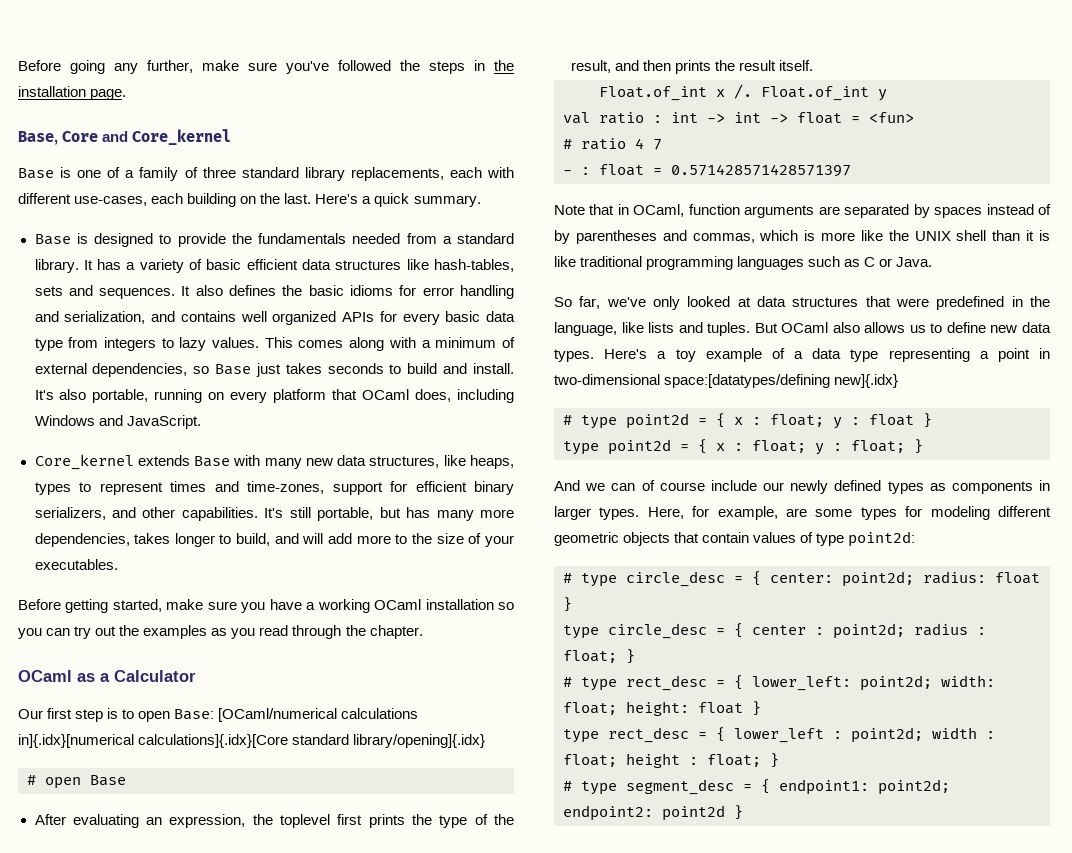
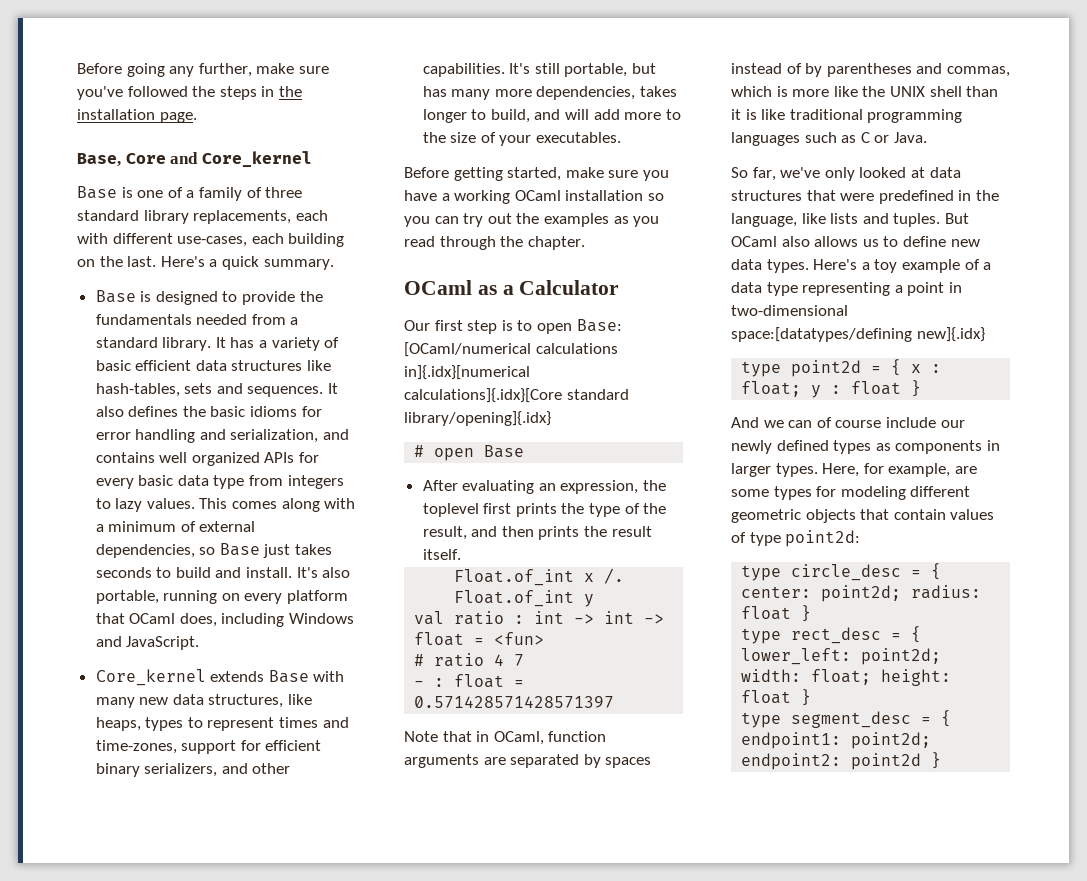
- # type point2d = { x : float; y : float }
+ type point2d = { x : float; y : float }
- type point2d = { x : float; y : float; }
- # type circle_desc = { center: point2d; radius: float }
+ type circle_desc = { center: point2d; radius: float }
- type circle_desc = { center : point2d; radius : float; }
- # type rect_desc = { lower_left: point2d; width: float; height: float }
+ type rect_desc = { lower_left: point2d; width: float; height: float }
- type rect_desc = { lower_left : point2d; width : float; height : float; }
- # type segment_desc = { endpoint1: point2d; endpoint2: point2d }
+ type segment_desc = { endpoint1: point2d; endpoint2: point2d }

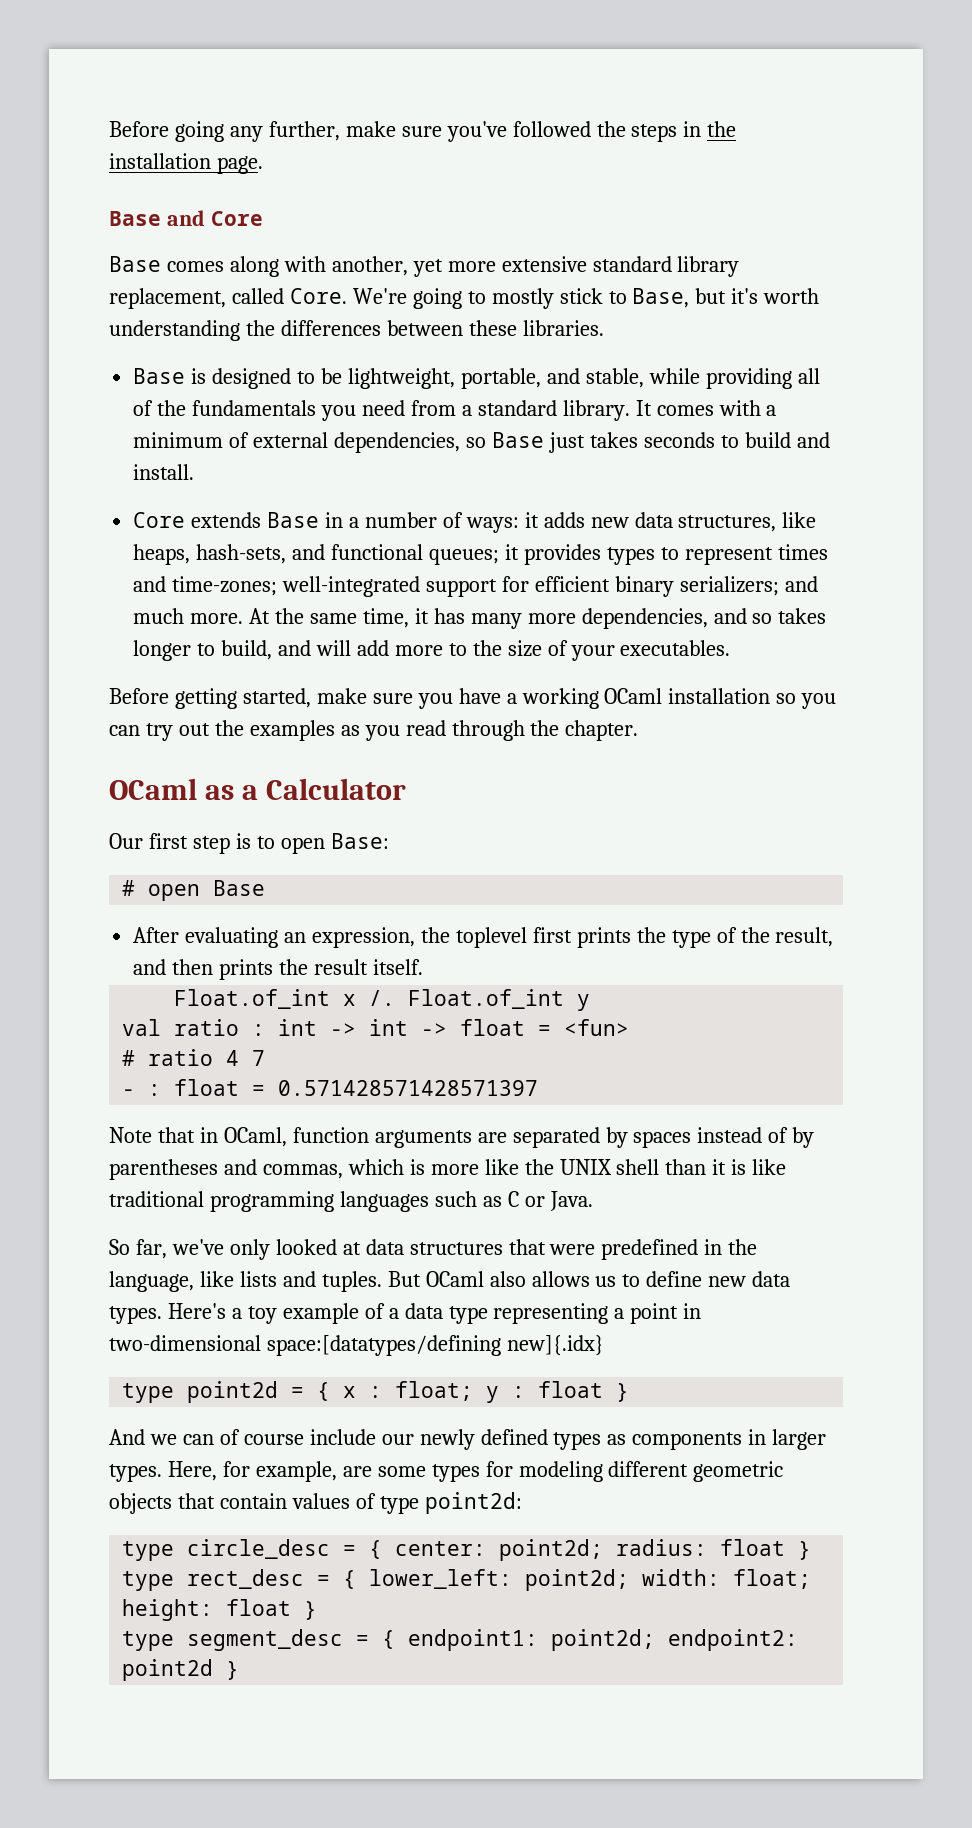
- Base, Core and Core_kernel
- Base is one of a family of three standard library replacements, each with different use-cases, each building on the last. Here's a quick summary.
- Base is designed to provide the fundamentals needed from a standard library.
+ Base and Core
+ Base comes along with another, yet more extensive standard library replacement, called Core. We're going to mostly stick to Base, but it's worth understanding the differences between these libraries.
+ Base is designed to be lightweight, portable, and stable, while providing all of the fundamentals you need from a standard library.
- It has a variety of basic efficient data structures like hash-tables, sets and sequences. It also defines the basic idioms for error handling and serialization, and contains well organized APIs for every basic data type from integers to lazy values. This comes along with a minimum of external dependencies, so Base just takes seconds to build and install. It's also portable, running on every platform that OCaml does, including Windows and JavaScript.
- Core_kernel extends Base with many new data structures, like heaps, types to represent times and time-zones, support for efficient binary serializers, and other capabilities. It's still portable, but has many more dependencies, takes longer to build, and will add more to the size of your executables.
+ It comes with a minimum of external dependencies, so Base just takes seconds to build and install.
+ Core extends Base in a number of ways: it adds new data structures, like heaps, hash-sets, and functional queues; it provides types to represent times and time-zones; well-integrated support for efficient binary serializers; and much more. At the same time, it has many more dependencies, and so takes longer to build, and will add more to the size of your executables.
- Our first step is to open Base: [OCaml/numerical calculations in]{.idx}[numerical calculations]{.idx}[Core standard library/opening]{.idx}
+ Our first step is to open Base:

